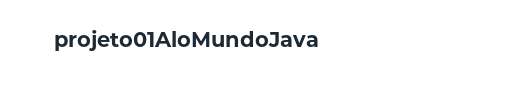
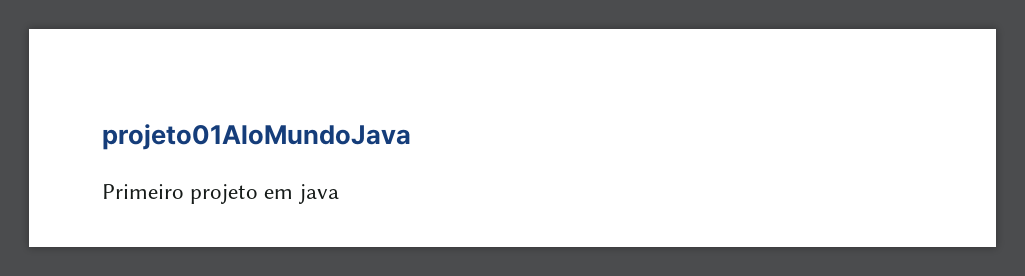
+ Primeiro projeto em java

